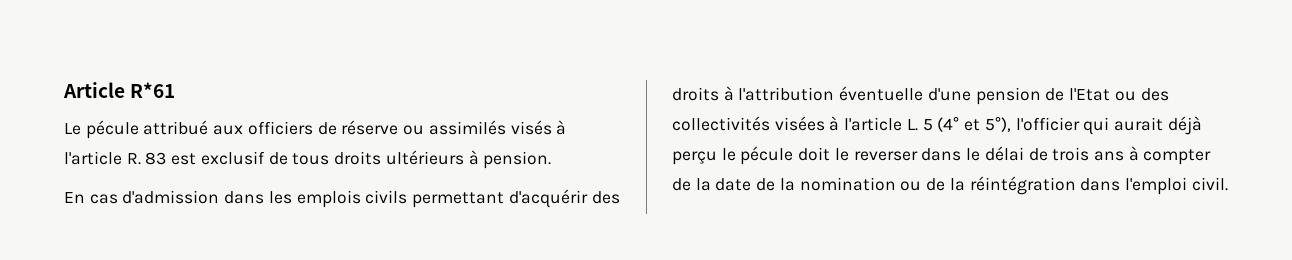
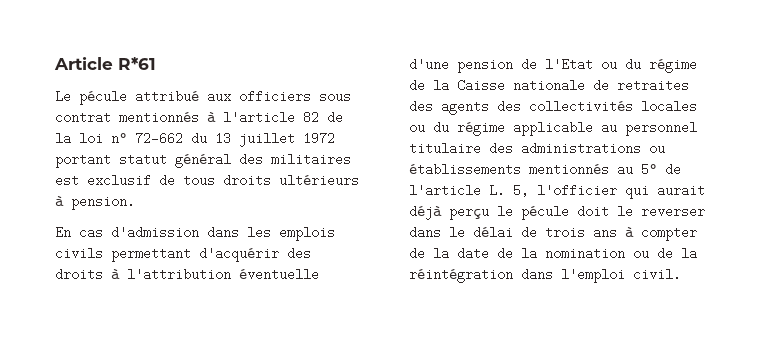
- Le pécule attribué aux officiers de réserve ou assimilés visés à l'article R. 83 est exclusif de tous droits ultérieurs à pension.
+ Le pécule attribué aux officiers sous contrat mentionnés à l'article 82 de la loi n° 72-662 du 13 juillet 1972 portant statut général des militaires est exclusif de tous droits ultérieurs à pension.
- En cas d'admission dans les emplois civils permettant d'acquérir des droits à l'attribution éventuelle d'une pension de l'Etat ou des collectivités visées à l'article L. 5 (4° et 5°), l'officier qui aurait déjà perçu le pécule doit le reverser dans le délai de trois ans à compter de la date de la nomination ou de la réintégration dans l'emploi civil.
+ En cas d'admission dans les emplois civils permettant d'acquérir des droits à l'attribution éventuelle d'une pension de l'Etat ou du régime de la Caisse nationale de retraites des agents des collectivités locales ou du régime applicable au personnel titulaire des administrations ou établissements mentionnés au 5° de l'article L. 5, l'officier qui aurait déjà perçu le pécule doit le reverser dans le délai de trois ans à compter de la date de la nomination ou de la réintégration dans l'emploi civil.

